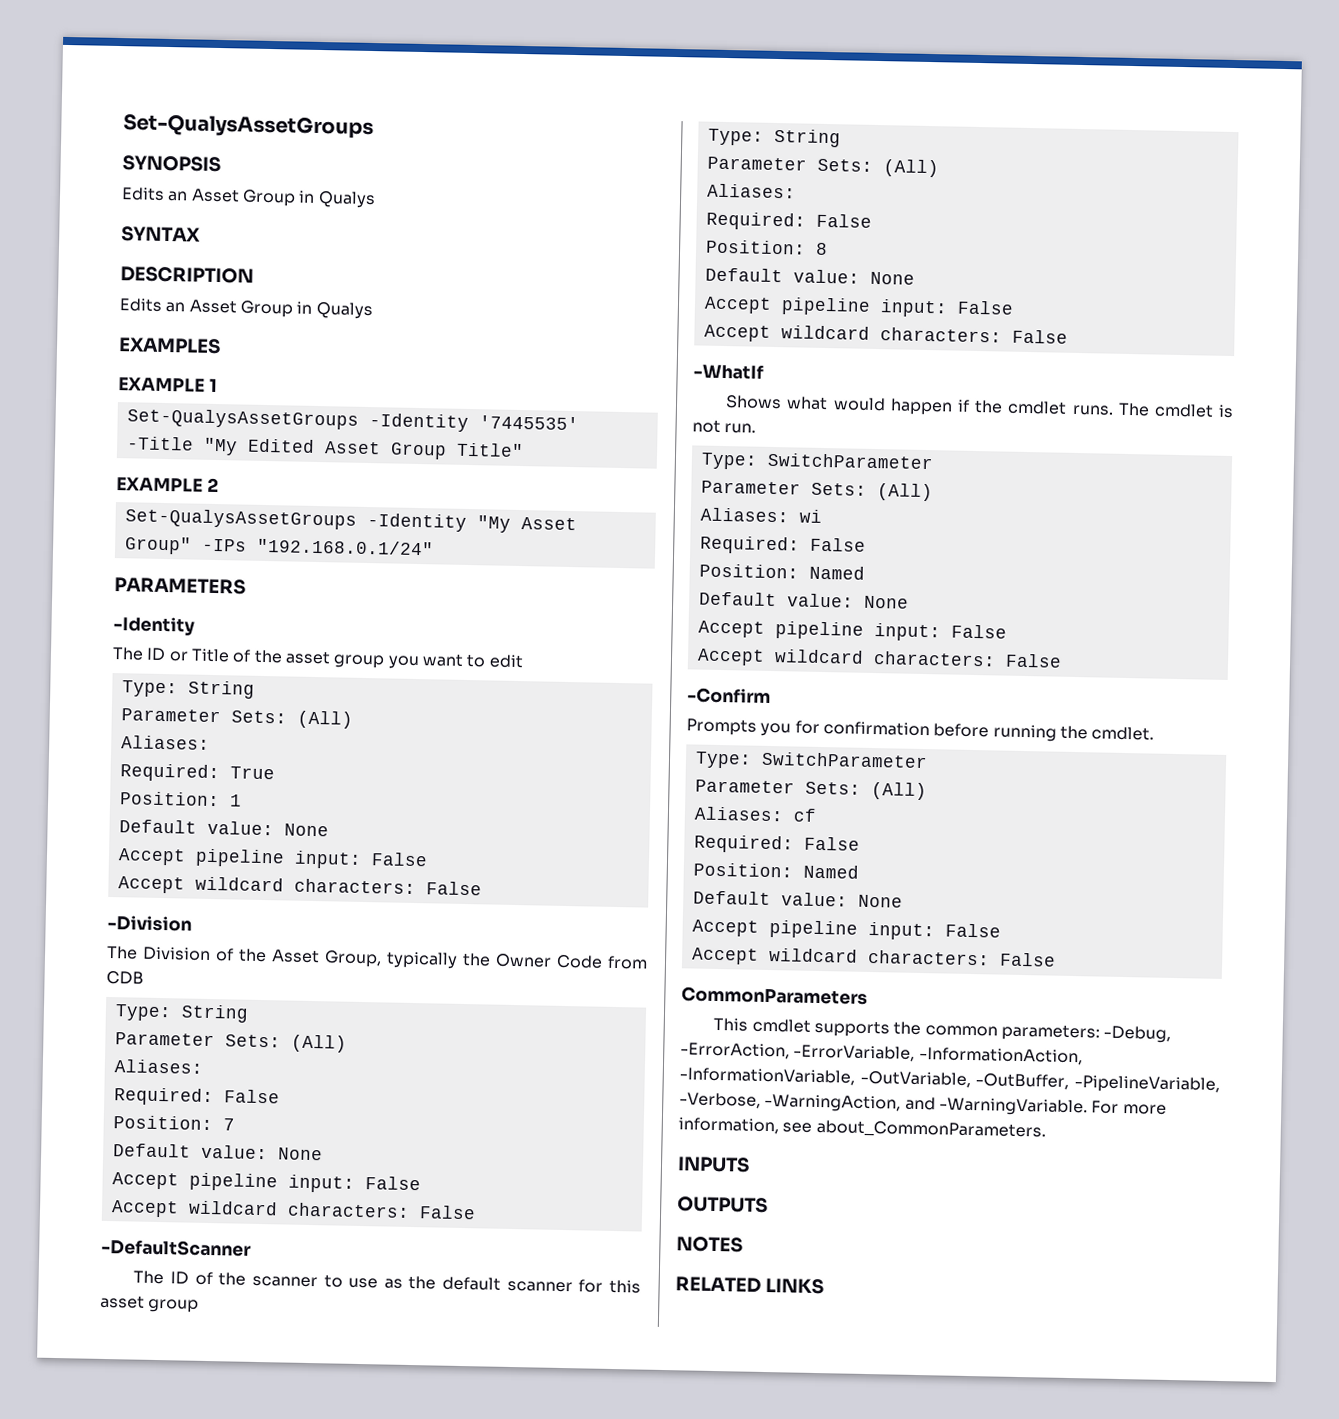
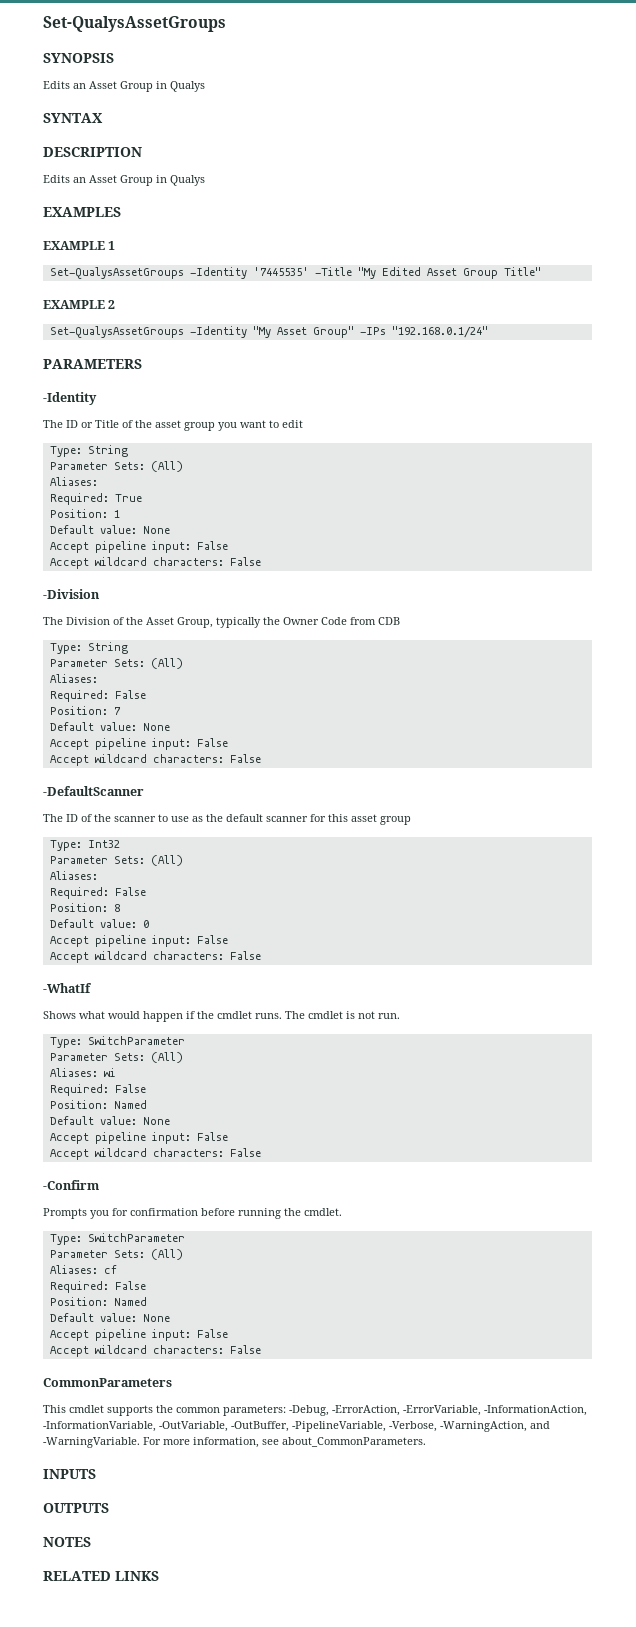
  The ID of the scanner to use as the default scanner for this asset group
- Type: String
+ Type: Int32
  Position: 8
- Default value: None
+ Default value: 0

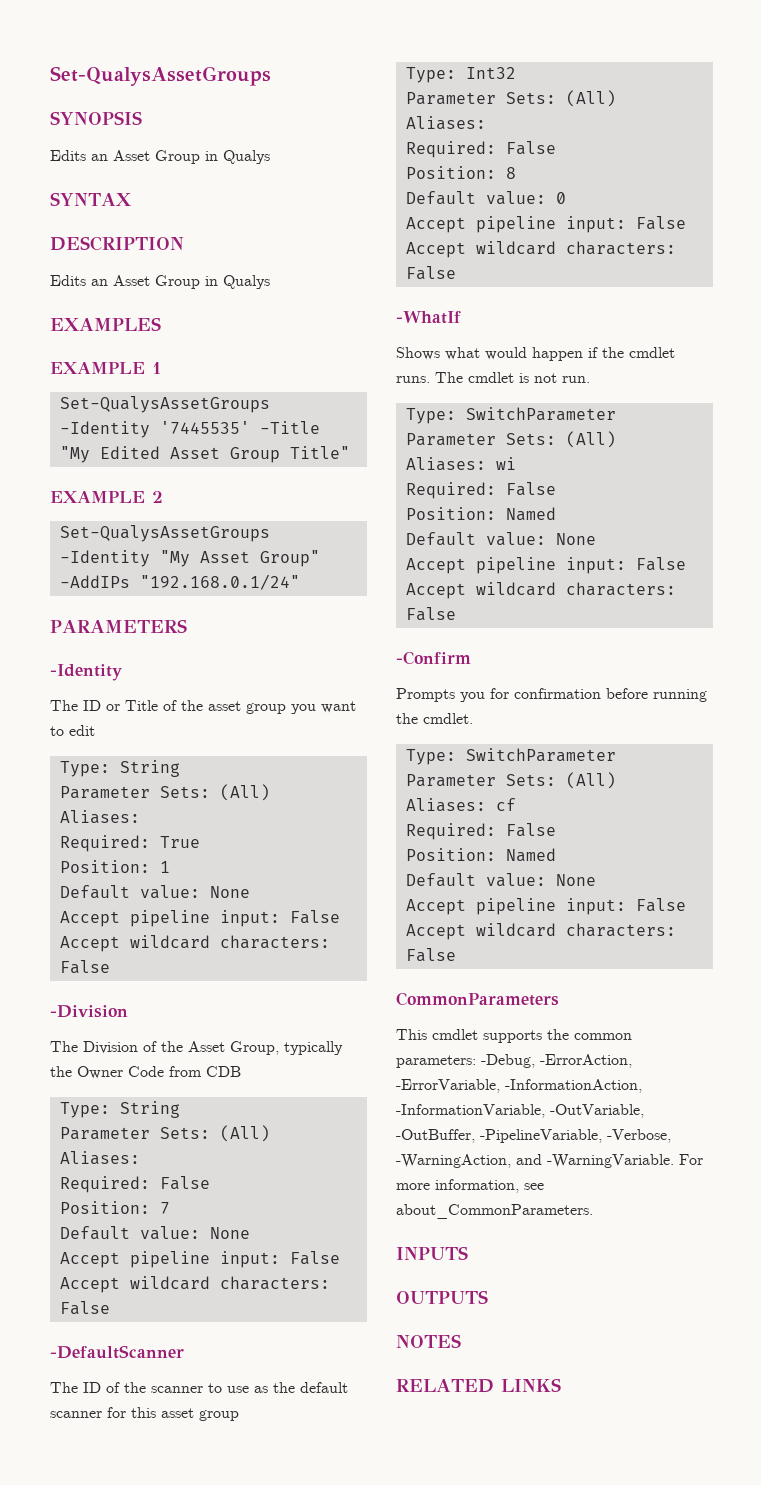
- Set-QualysAssetGroups -Identity "My Asset Group" -IPs "192.168.0.1/24"
+ Set-QualysAssetGroups -Identity "My Asset Group" -AddIPs "192.168.0.1/24"

